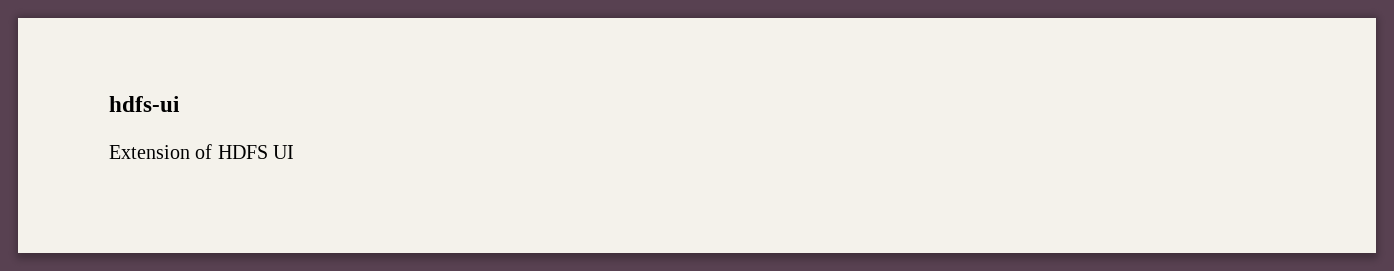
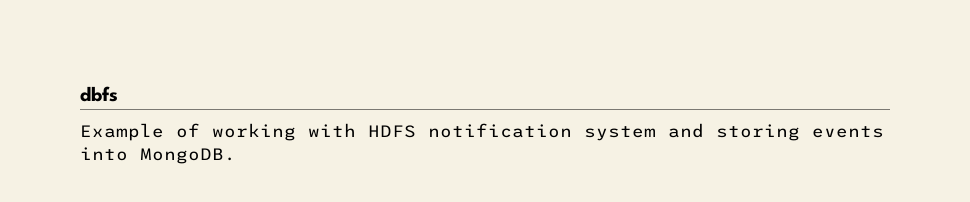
- hdfs-ui
- Extension of HDFS UI
+ dbfs
+ Example of working with HDFS notification system and storing events into MongoDB.

